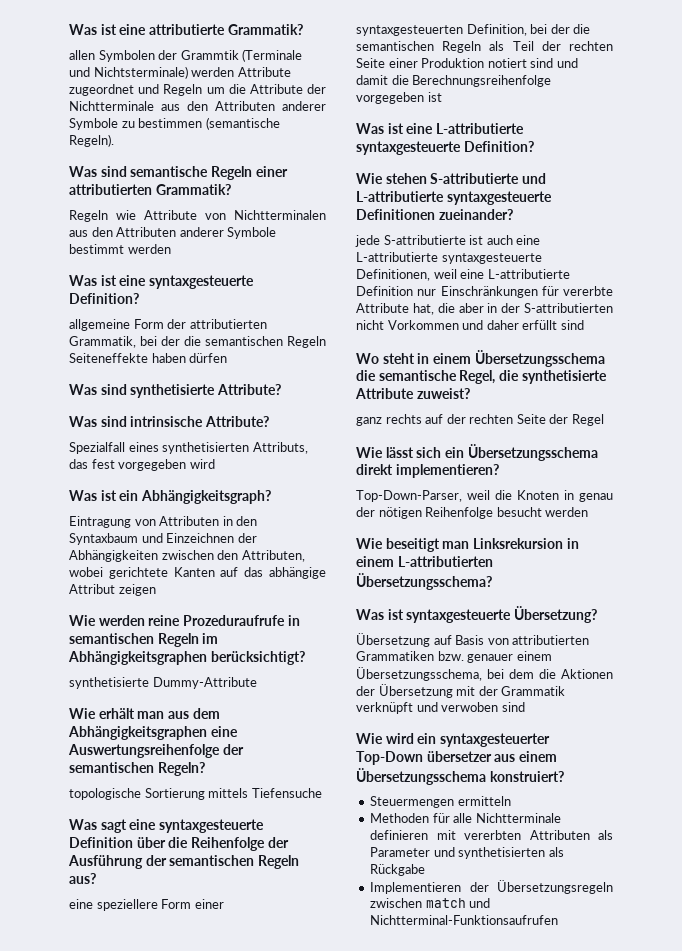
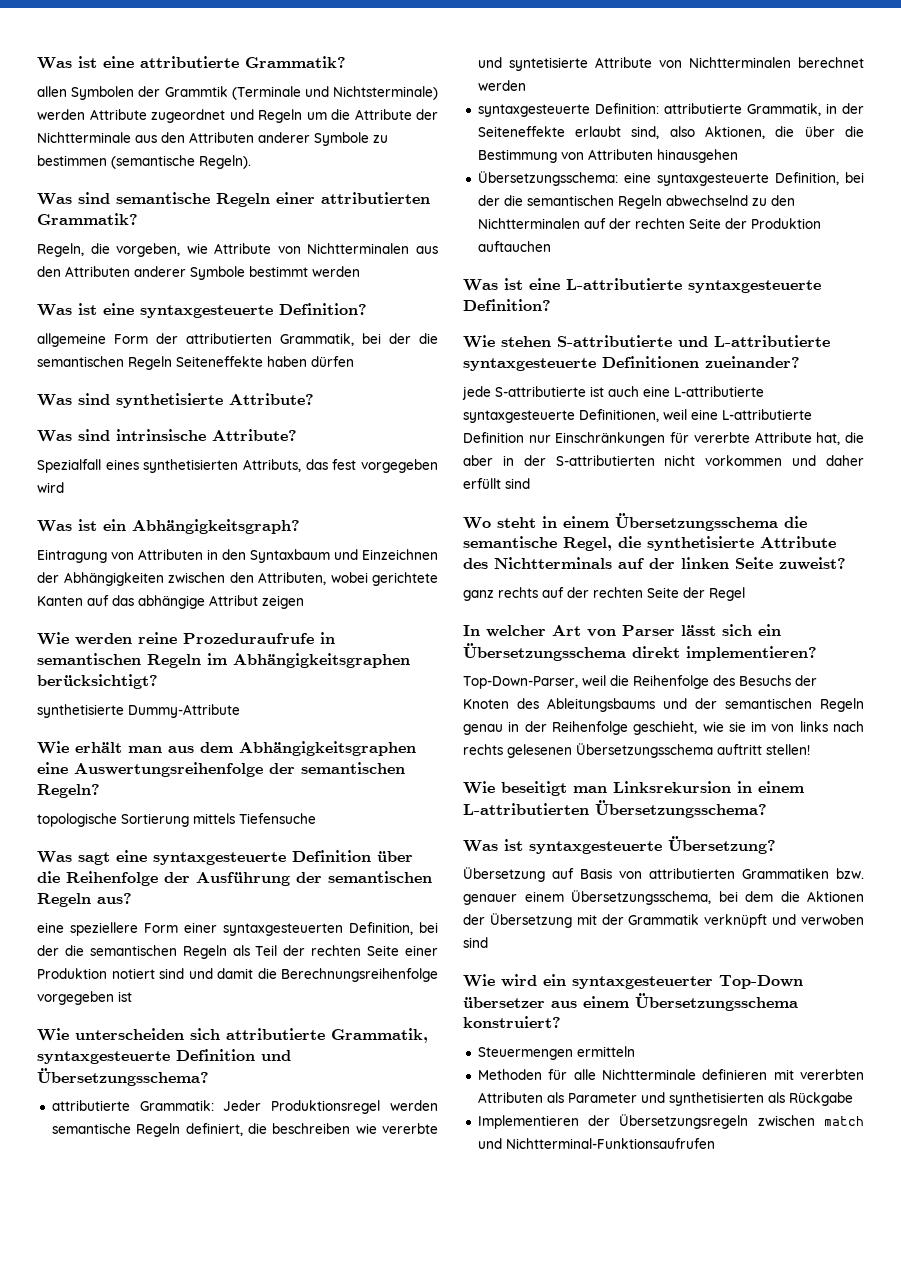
- Regeln wie Attribute von Nichtterminalen aus den Attributen anderer Symbole bestimmt werden
+ Regeln, die vorgeben, wie Attribute von Nichtterminalen aus den Attributen anderer Symbole bestimmt werden
+ Wie unterscheiden sich attributierte Grammatik, syntaxgesteuerte Definition und Übersetzungsschema?
+ attributierte Grammatik: Jeder Produktionsregel werden semantische Regeln definiert, die beschreiben wie vererbte und syntetisierte Attribute von Nichtterminalen berechnet werden
+ syntaxgesteuerte Definition: attributierte Grammatik, in der Seiteneffekte erlaubt sind, also Aktionen, die über die Bestimmung von Attributen hinausgehen
+ Übersetzungsschema: eine syntaxgesteuerte Definition, bei der die semantischen Regeln abwechselnd zu den Nichtterminalen auf der rechten Seite der Produktion auftauchen
- jede S-attributierte ist auch eine L-attributierte syntaxgesteuerte Definitionen, weil eine L-attributierte Definition nur Einschränkungen für vererbte Attribute hat, die aber in der S-attributierten nicht Vorkommen und daher erfüllt sind
+ jede S-attributierte ist auch eine L-attributierte syntaxgesteuerte Definitionen, weil eine L-attributierte Definition nur Einschränkungen für vererbte Attribute hat, die aber in der S-attributierten nicht vorkommen und daher erfüllt sind
- Wo steht in einem Übersetzungsschema die semantische Regel, die synthetisierte Attribute zuweist?
+ Wo steht in einem Übersetzungsschema die semantische Regel, die synthetisierte Attribute des Nichtterminals auf der linken Seite zuweist?
- Wie lässt sich ein Übersetzungsschema direkt implementieren?
+ In welcher Art von Parser lässt sich ein Übersetzungsschema direkt implementieren?
- Top-Down-Parser, weil die Knoten in genau der nötigen Reihenfolge besucht werden
+ Top-Down-Parser, weil die Reihenfolge des Besuchs der Knoten des Ableitungsbaums und der semantischen Regeln genau in der Reihenfolge geschieht, wie sie im von links nach rechts gelesenen Übersetzungsschema auftritt stellen!

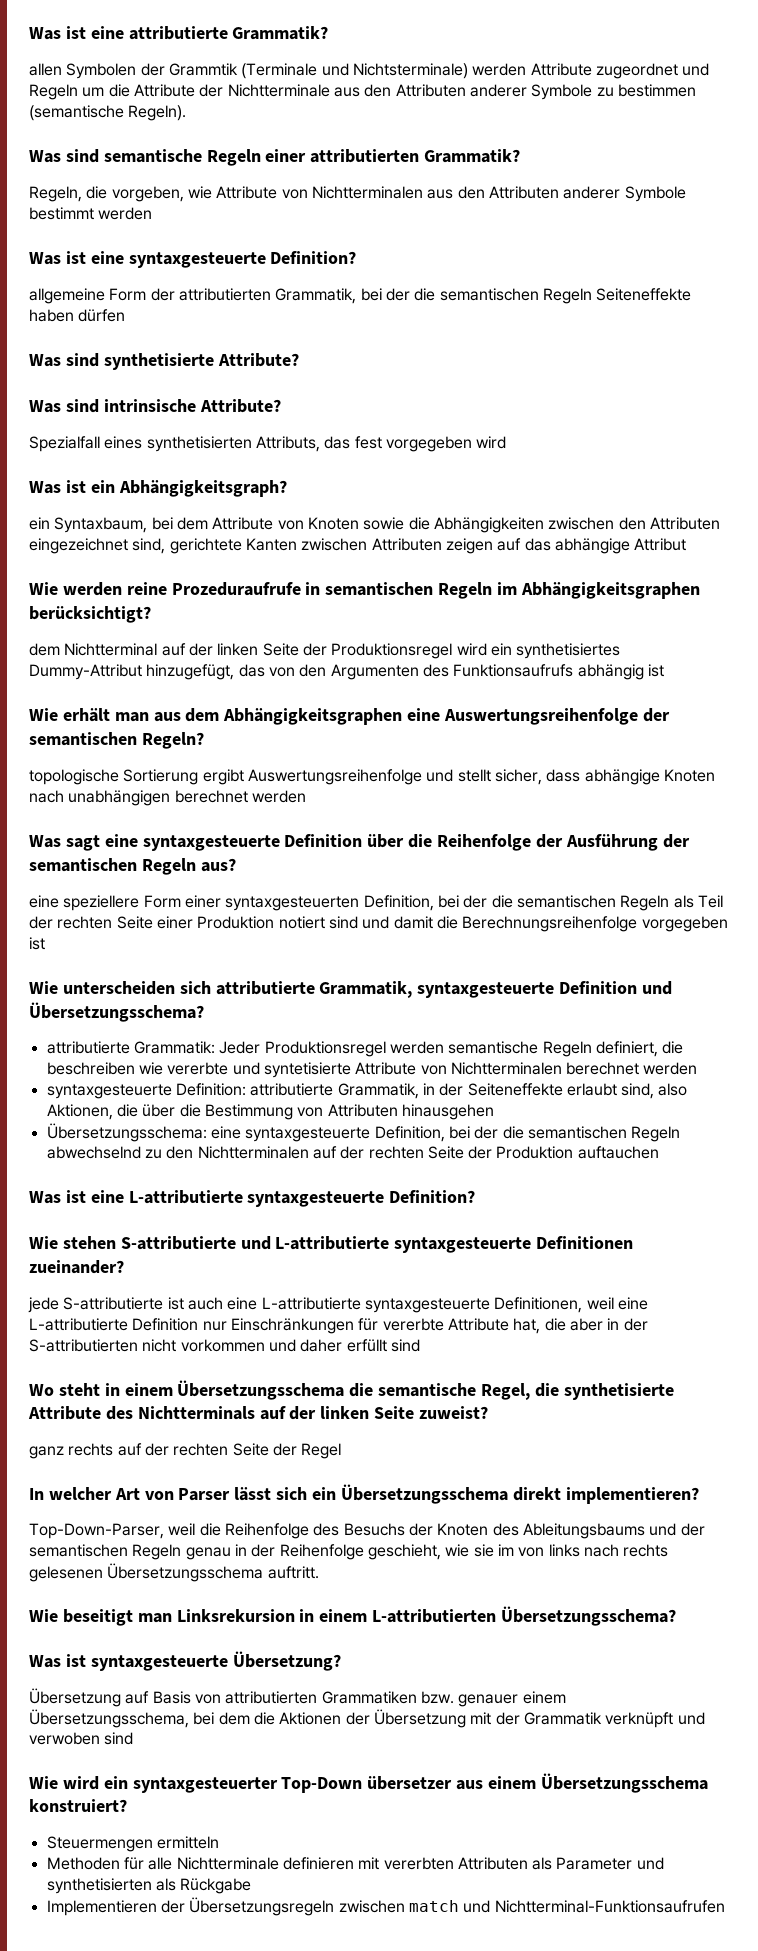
- Eintragung von Attributen in den Syntaxbaum und Einzeichnen der Abhängigkeiten zwischen den Attributen, wobei gerichtete Kanten auf das abhängige Attribut zeigen
+ ein Syntaxbaum, bei dem Attribute von Knoten sowie die Abhängigkeiten zwischen den Attributen eingezeichnet sind, gerichtete Kanten zwischen Attributen zeigen auf das abhängige Attribut
- synthetisierte Dummy-Attribute
+ dem Nichtterminal auf der linken Seite der Produktionsregel wird ein synthetisiertes Dummy-Attribut hinzugefügt, das von den Argumenten des Funktionsaufrufs abhängig ist
- topologische Sortierung mittels Tiefensuche
+ topologische Sortierung ergibt Auswertungsreihenfolge und stellt sicher, dass abhängige Knoten nach unabhängigen berechnet werden
- Top-Down-Parser, weil die Reihenfolge des Besuchs der Knoten des Ableitungsbaums und der semantischen Regeln genau in der Reihenfolge geschieht, wie sie im von links nach rechts gelesenen Übersetzungsschema auftritt stellen!
+ Top-Down-Parser, weil die Reihenfolge des Besuchs der Knoten des Ableitungsbaums und der semantischen Regeln genau in der Reihenfolge geschieht, wie sie im von links nach rechts gelesenen Übersetzungsschema auftritt.

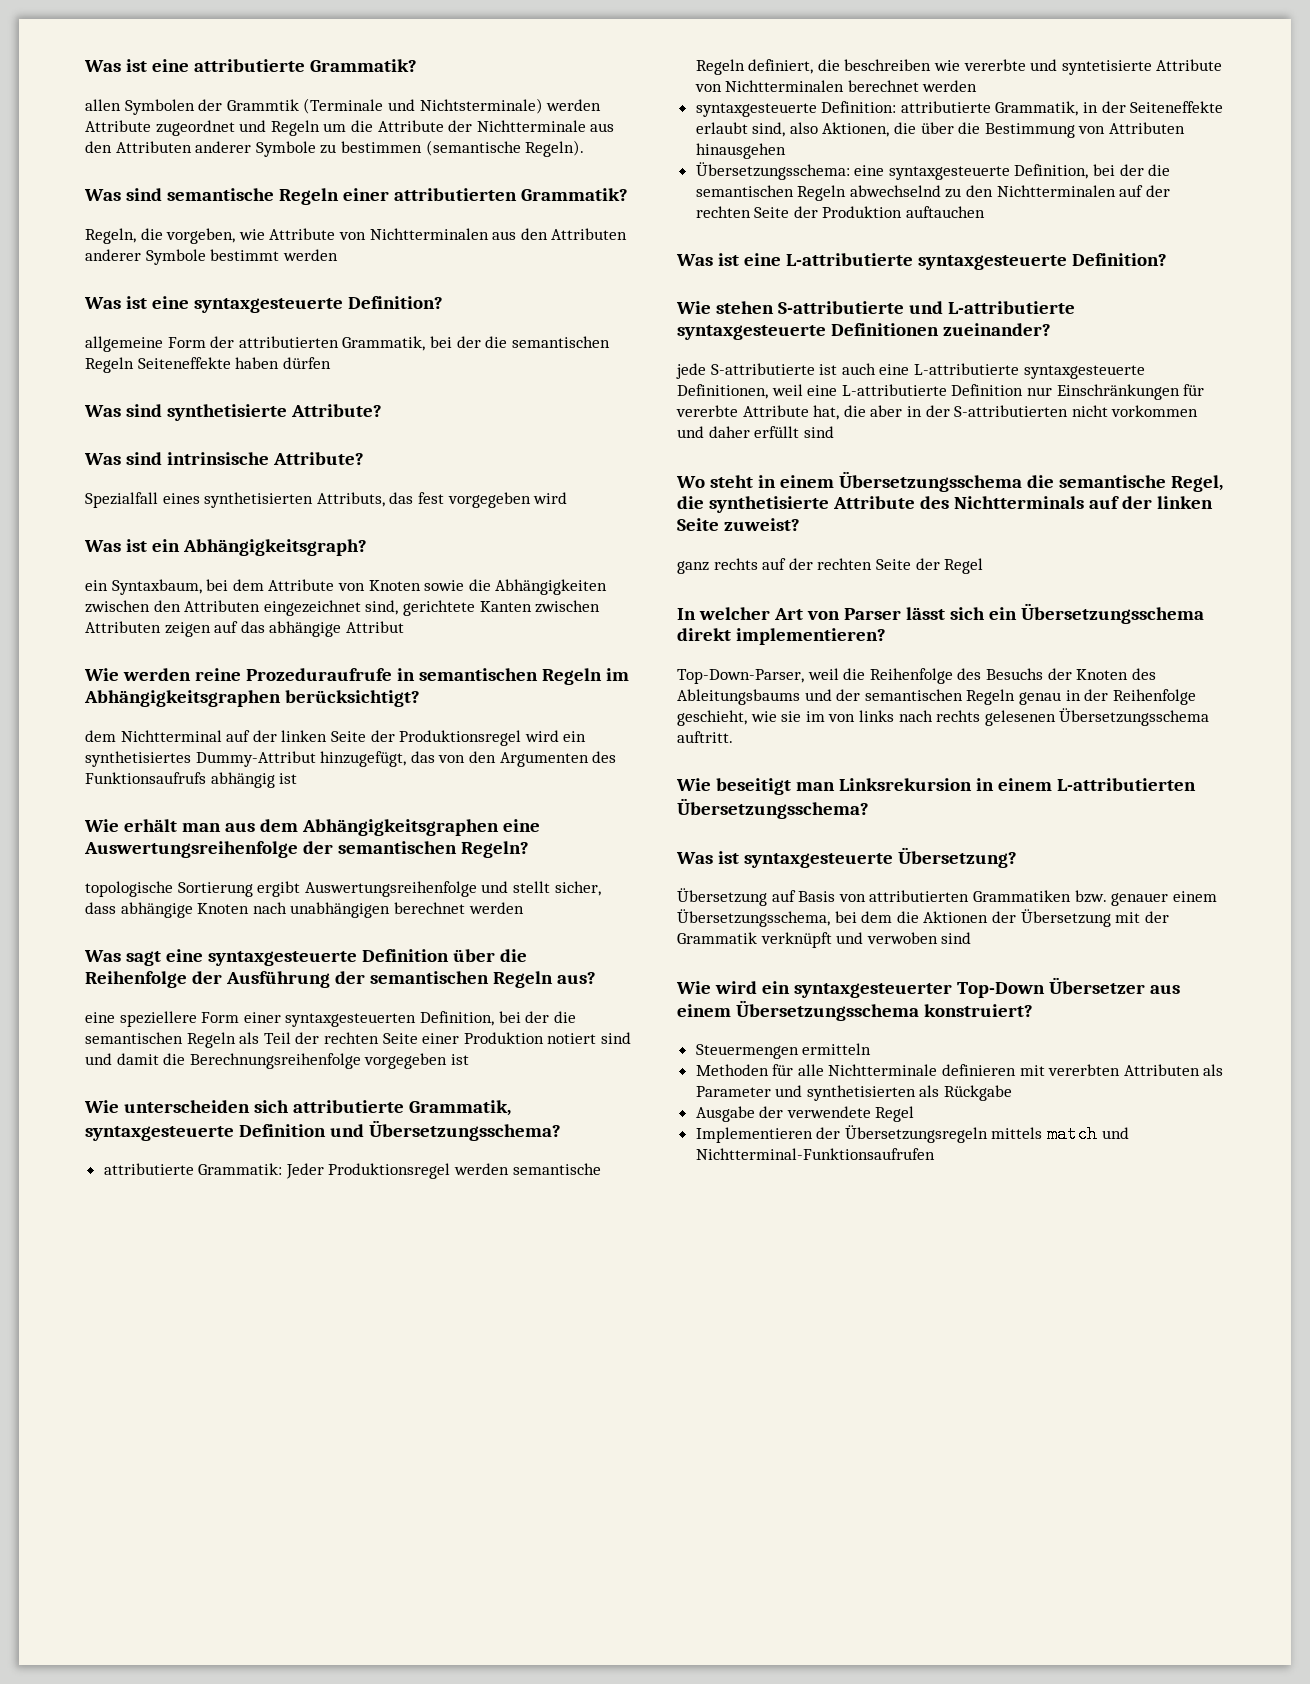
- Wie wird ein syntaxgesteuerter Top-Down übersetzer aus einem Übersetzungsschema konstruiert?
+ Wie wird ein syntaxgesteuerter Top-Down Übersetzer aus einem Übersetzungsschema konstruiert?
+ Ausgabe der verwendete Regel
- Implementieren der Übersetzungsregeln zwischen match und Nichtterminal-Funktionsaufrufen
+ Implementieren der Übersetzungsregeln mittels match und Nichtterminal-Funktionsaufrufen

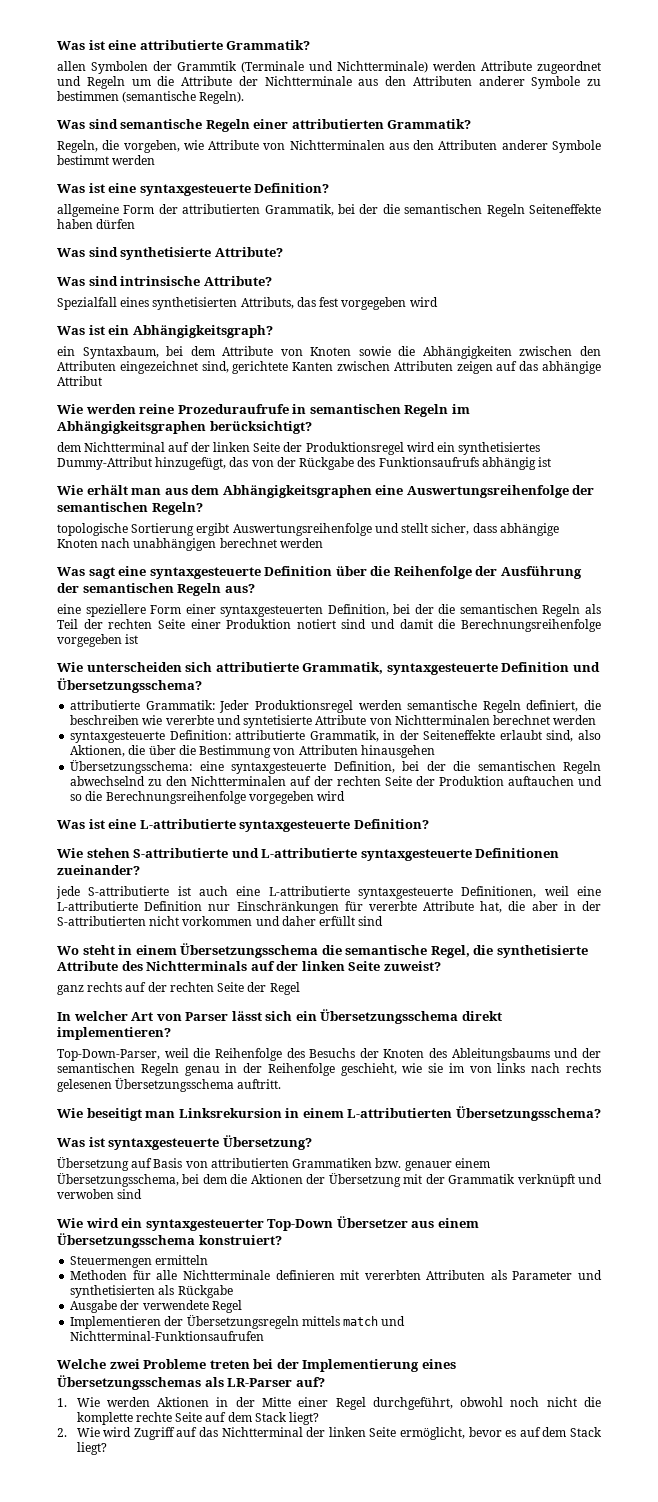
- allen Symbolen der Grammtik (Terminale und Nichtsterminale) werden Attribute zugeordnet und Regeln um die Attribute der Nichtterminale aus den Attributen anderer Symbole zu bestimmen (semantische Regeln).
+ allen Symbolen der Grammtik (Terminale und Nichtterminale) werden Attribute zugeordnet und Regeln um die Attribute der Nichtterminale aus den Attributen anderer Symbole zu bestimmen (semantische Regeln).
- dem Nichtterminal auf der linken Seite der Produktionsregel wird ein synthetisiertes Dummy-Attribut hinzugefügt, das von den Argumenten des Funktionsaufrufs abhängig ist
+ dem Nichtterminal auf der linken Seite der Produktionsregel wird ein synthetisiertes Dummy-Attribut hinzugefügt, das von der Rückgabe des Funktionsaufrufs abhängig ist
- Übersetzungsschema: eine syntaxgesteuerte Definition, bei der die semantischen Regeln abwechselnd zu den Nichtterminalen auf der rechten Seite der Produktion auftauchen
+ Übersetzungsschema: eine syntaxgesteuerte Definition, bei der die semantischen Regeln abwechselnd zu den Nichtterminalen auf der rechten Seite der Produktion auftauchen und so die Berechnungsreihenfolge vorgegeben wird
+ Welche zwei Probleme treten bei der Implementierung eines Übersetzungsschemas als LR-Parser auf?
+ 1. Wie werden Aktionen in der Mitte einer Regel durchgeführt, obwohl noch nicht die komplette rechte Seite auf dem Stack liegt?
+ 2. Wie wird Zugriff auf das Nichtterminal der linken Seite ermöglicht, bevor es auf dem Stack liegt?

